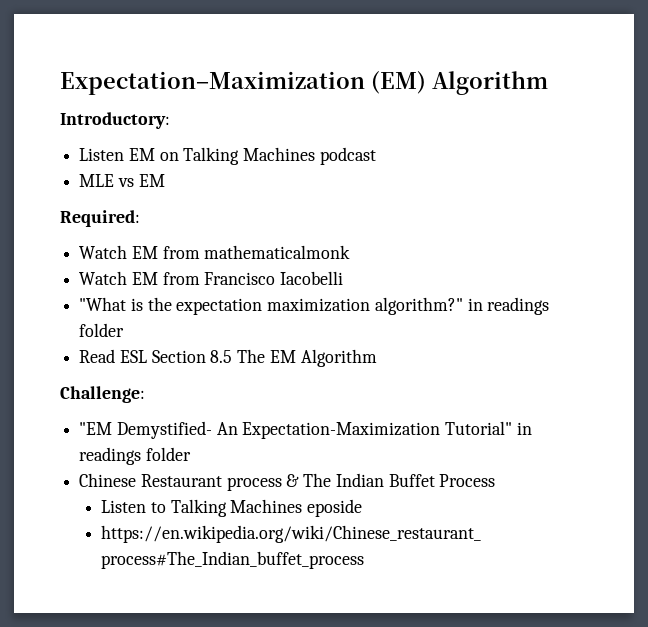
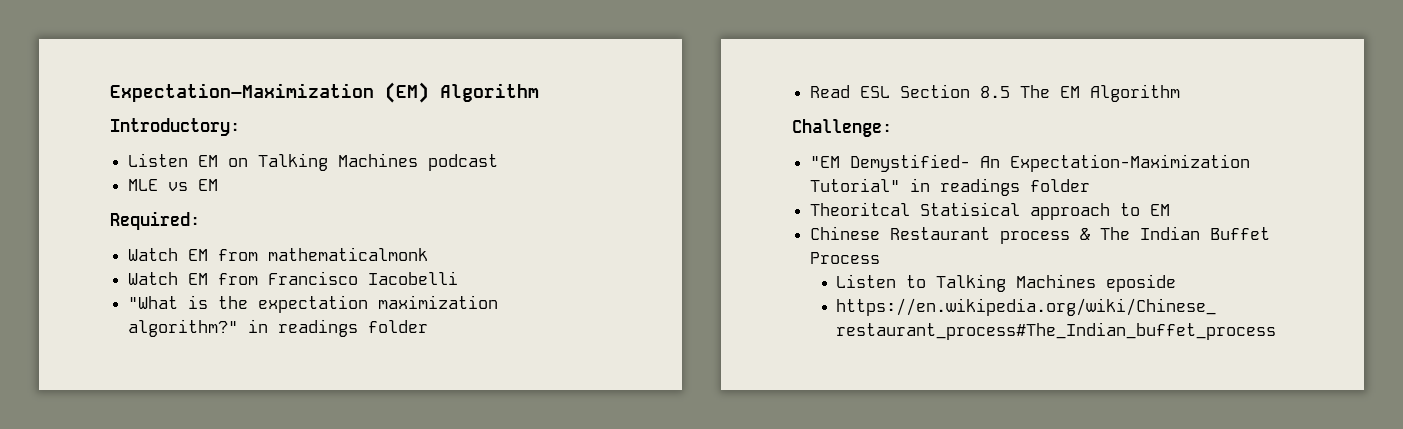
+ Theoritcal Statisical approach to EM

